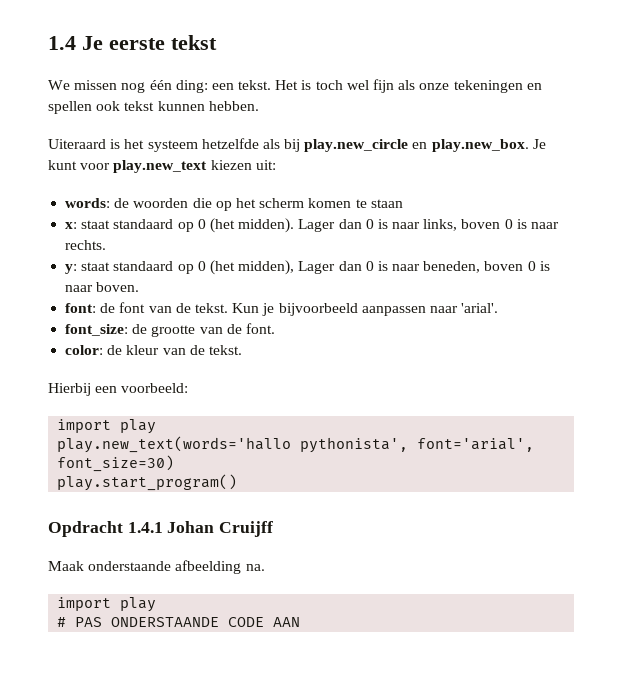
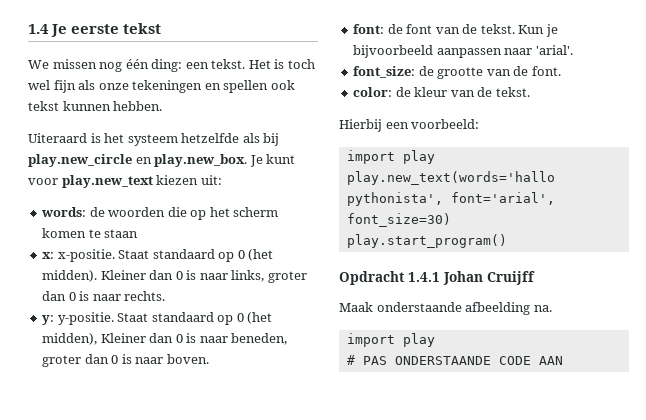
- x: staat standaard op 0 (het midden).
+ x: x-positie. Staat standaard op 0 (het midden).
- Lager dan 0 is naar links, boven 0 is naar rechts.
+ Kleiner dan 0 is naar links, groter dan 0 is naar rechts.
- y: staat standaard op 0 (het midden), Lager dan 0 is naar beneden, boven 0 is naar boven.
+ y: y-positie. Staat standaard op 0 (het midden), Kleiner dan 0 is naar beneden, groter dan 0 is naar boven.

